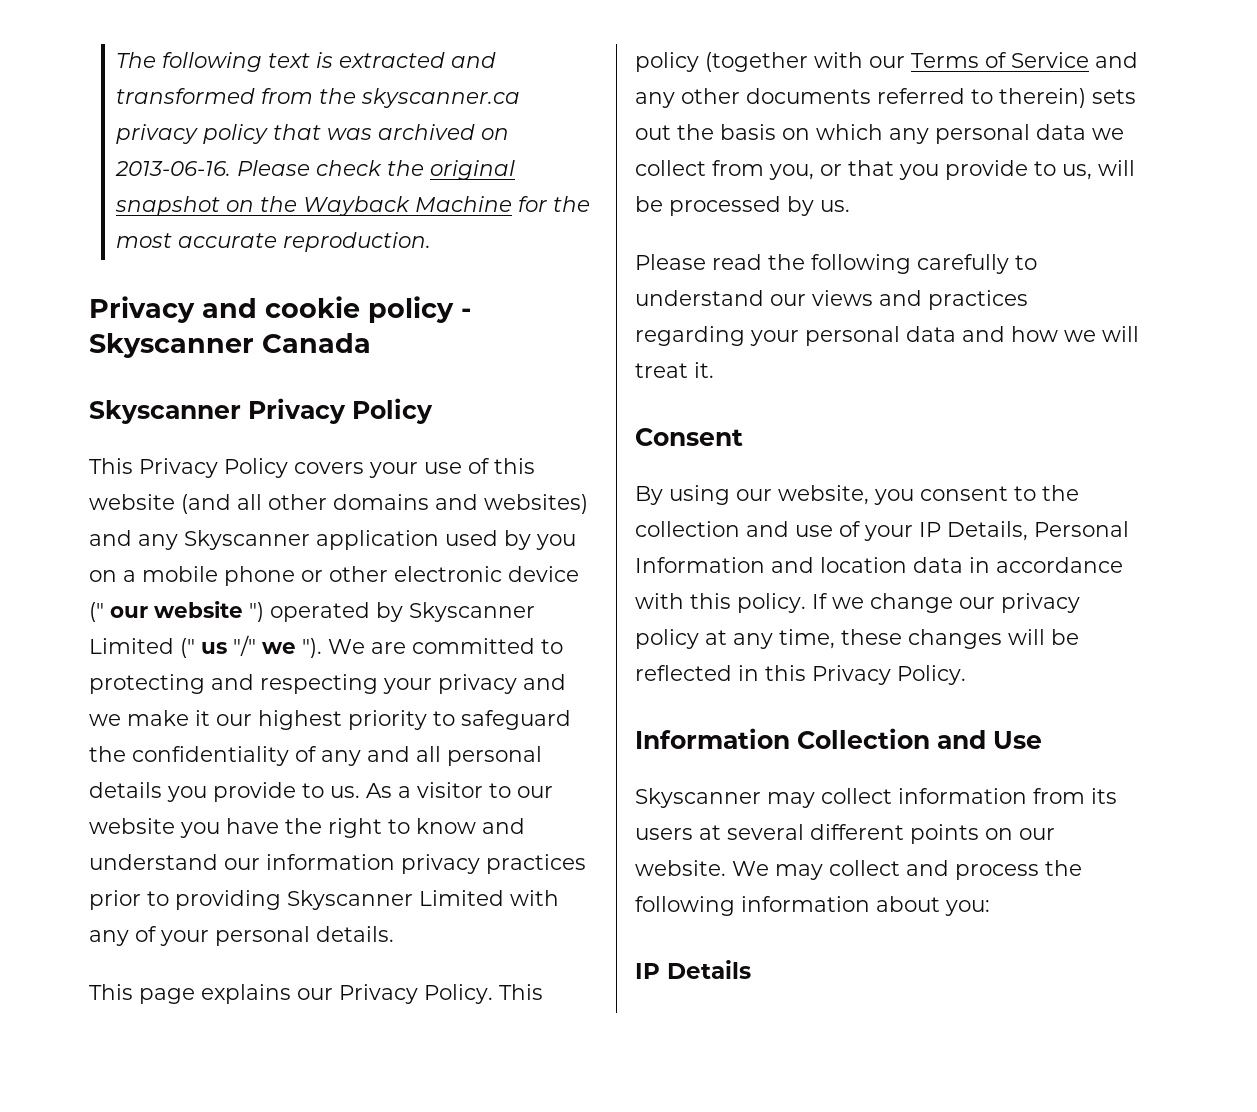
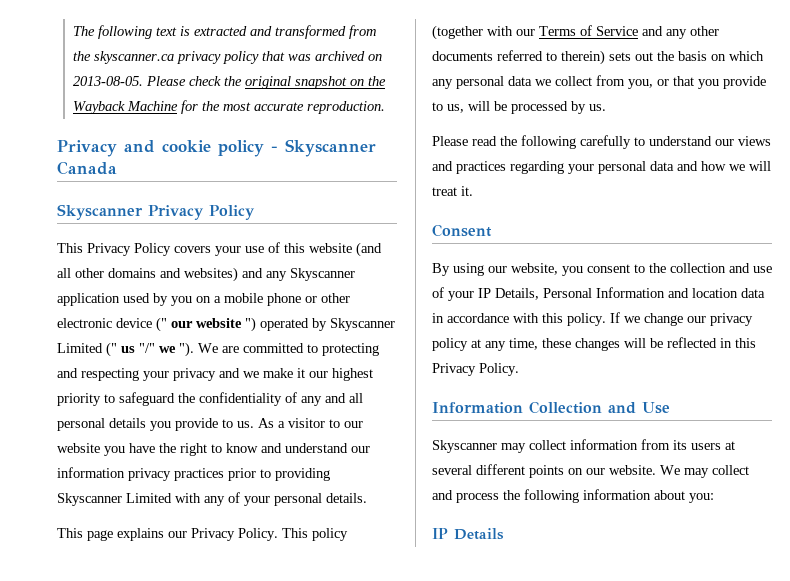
- The following text is extracted and transformed from the skyscanner.ca privacy policy that was archived on 2013-06-16.
+ The following text is extracted and transformed from the skyscanner.ca privacy policy that was archived on 2013-08-05.

